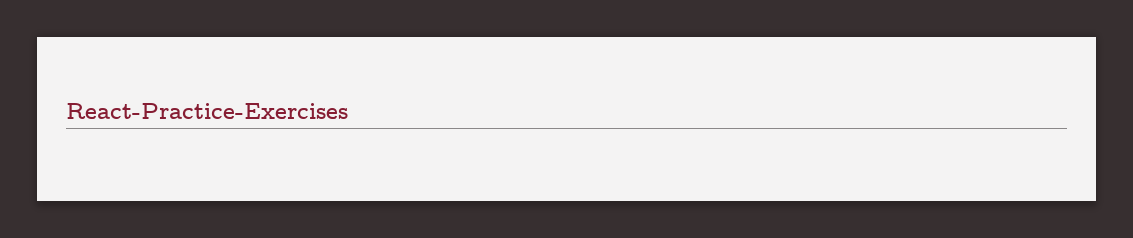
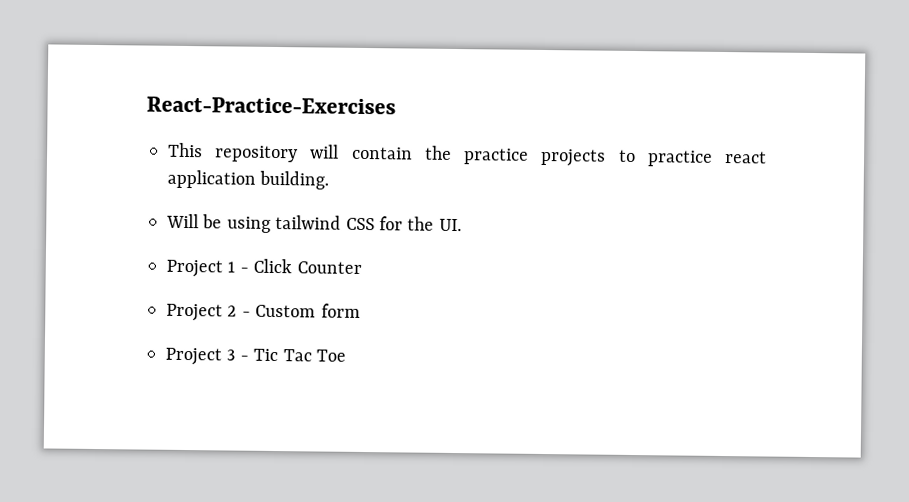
+ This repository will contain the practice projects to practice react application building.
+ Will be using tailwind CSS for the UI.
+ Project 1 - Click Counter
+ Project 2 - Custom form
+ Project 3 - Tic Tac Toe

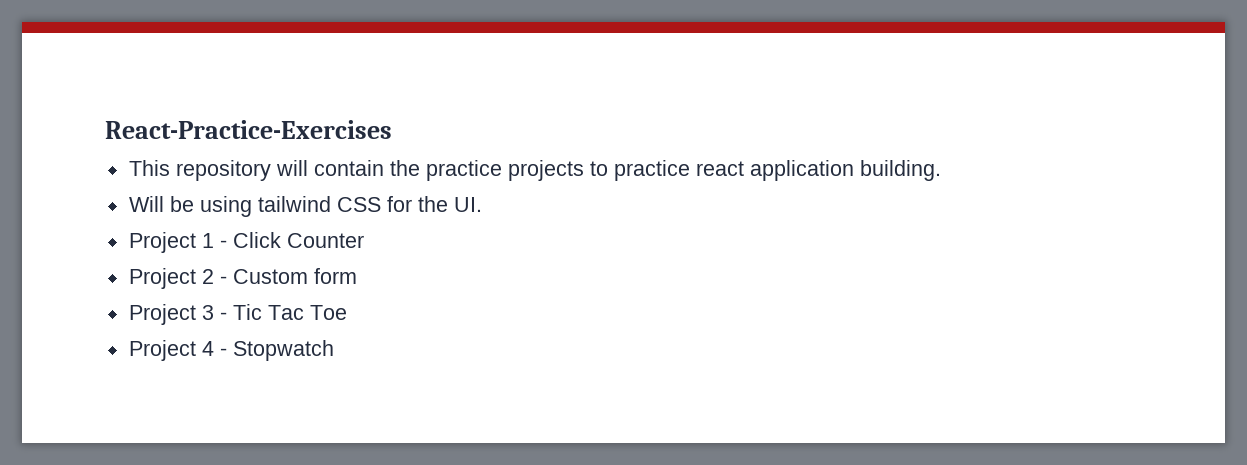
+ Project 4 - Stopwatch

